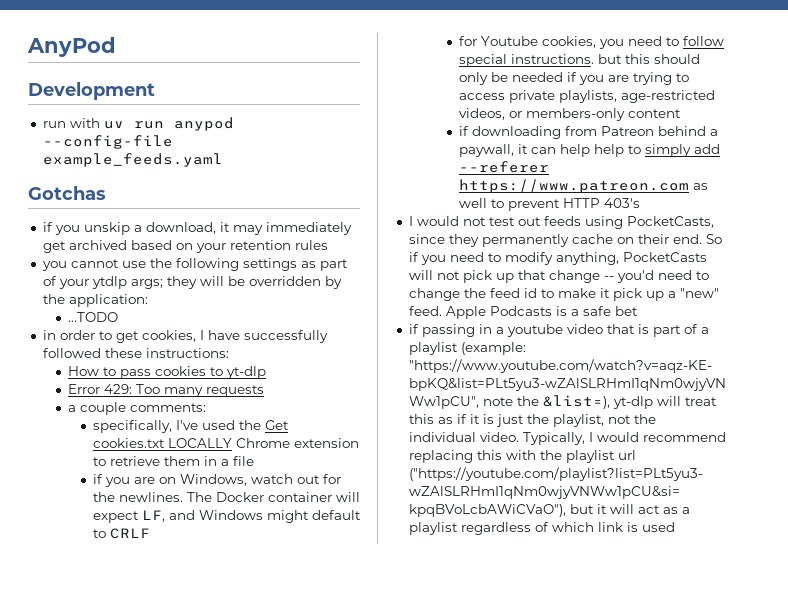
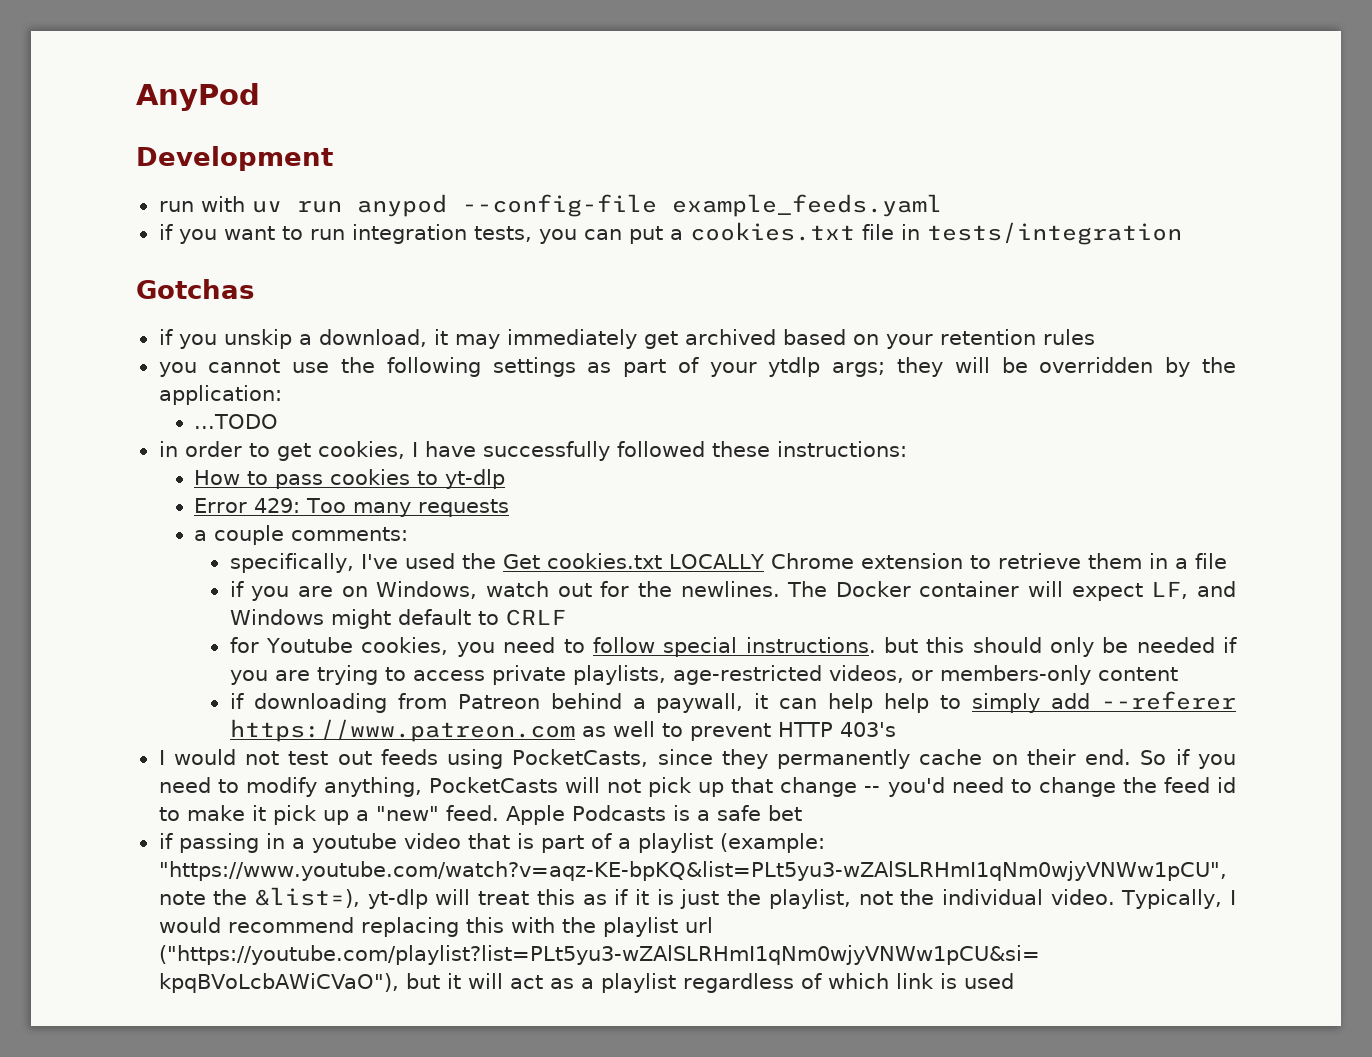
+ if you want to run integration tests, you can put a cookies.txt file in tests/integration

